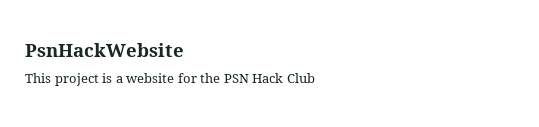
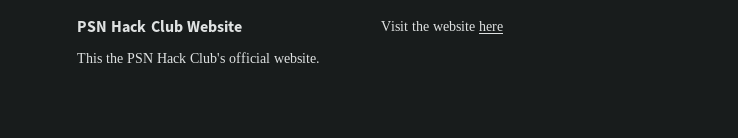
- PsnHackWebsite
- This project is a website for the PSN Hack Club
+ PSN Hack Club Website
+ This the PSN Hack Club's official website.
+ Visit the website here

